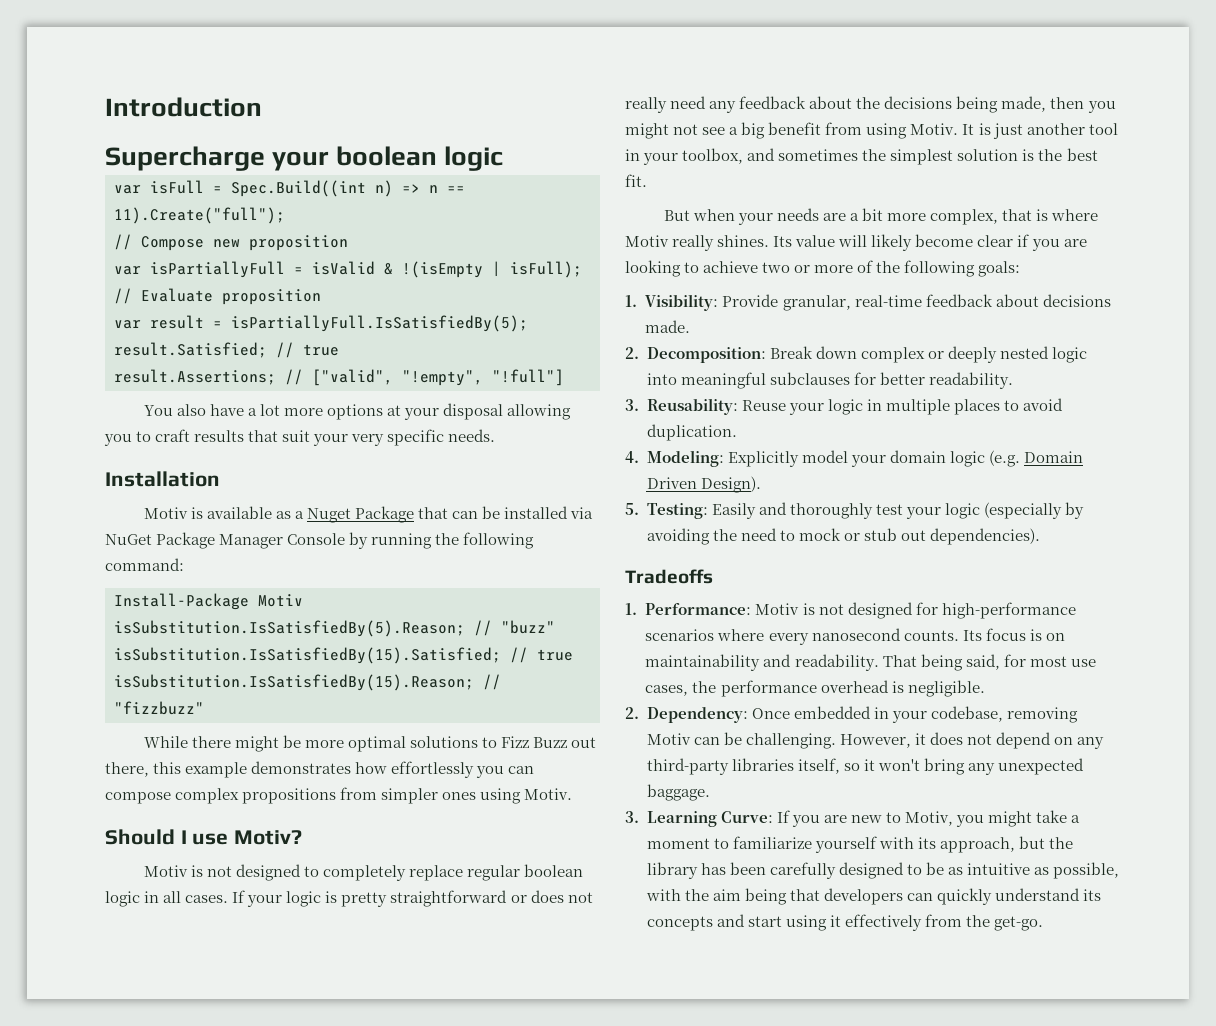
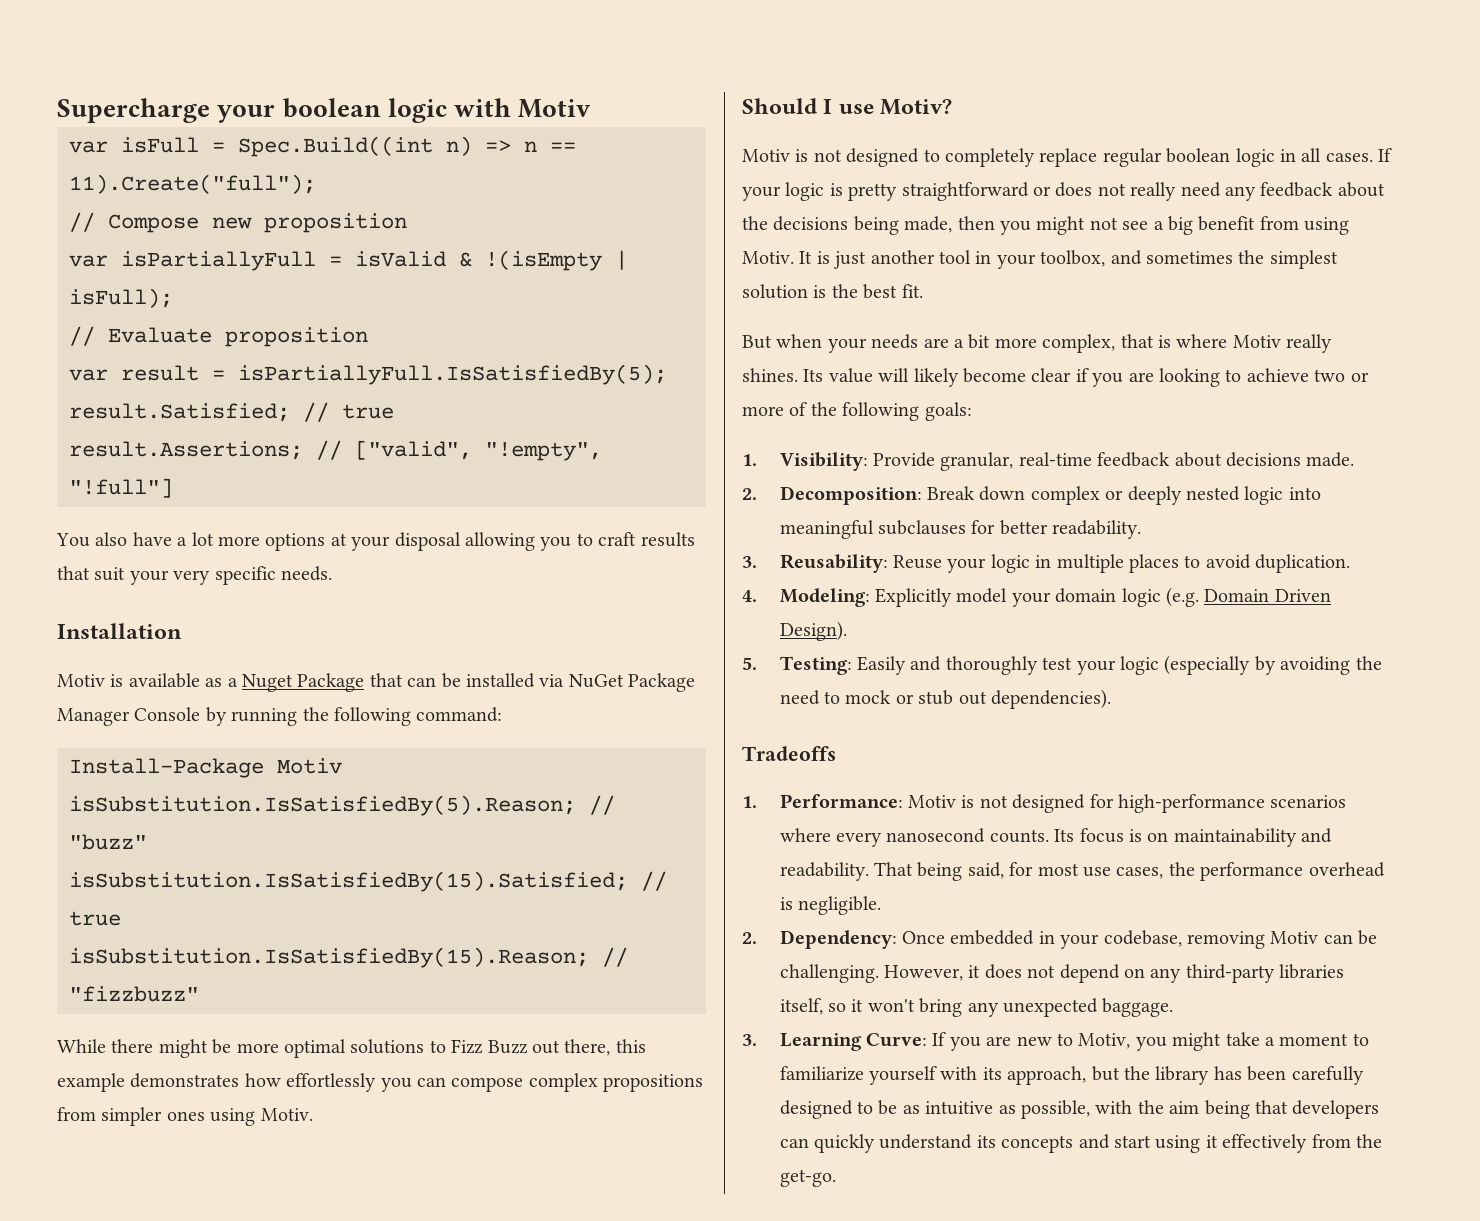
- Introduction
- Supercharge your boolean logic
+ Supercharge your boolean logic with Motiv

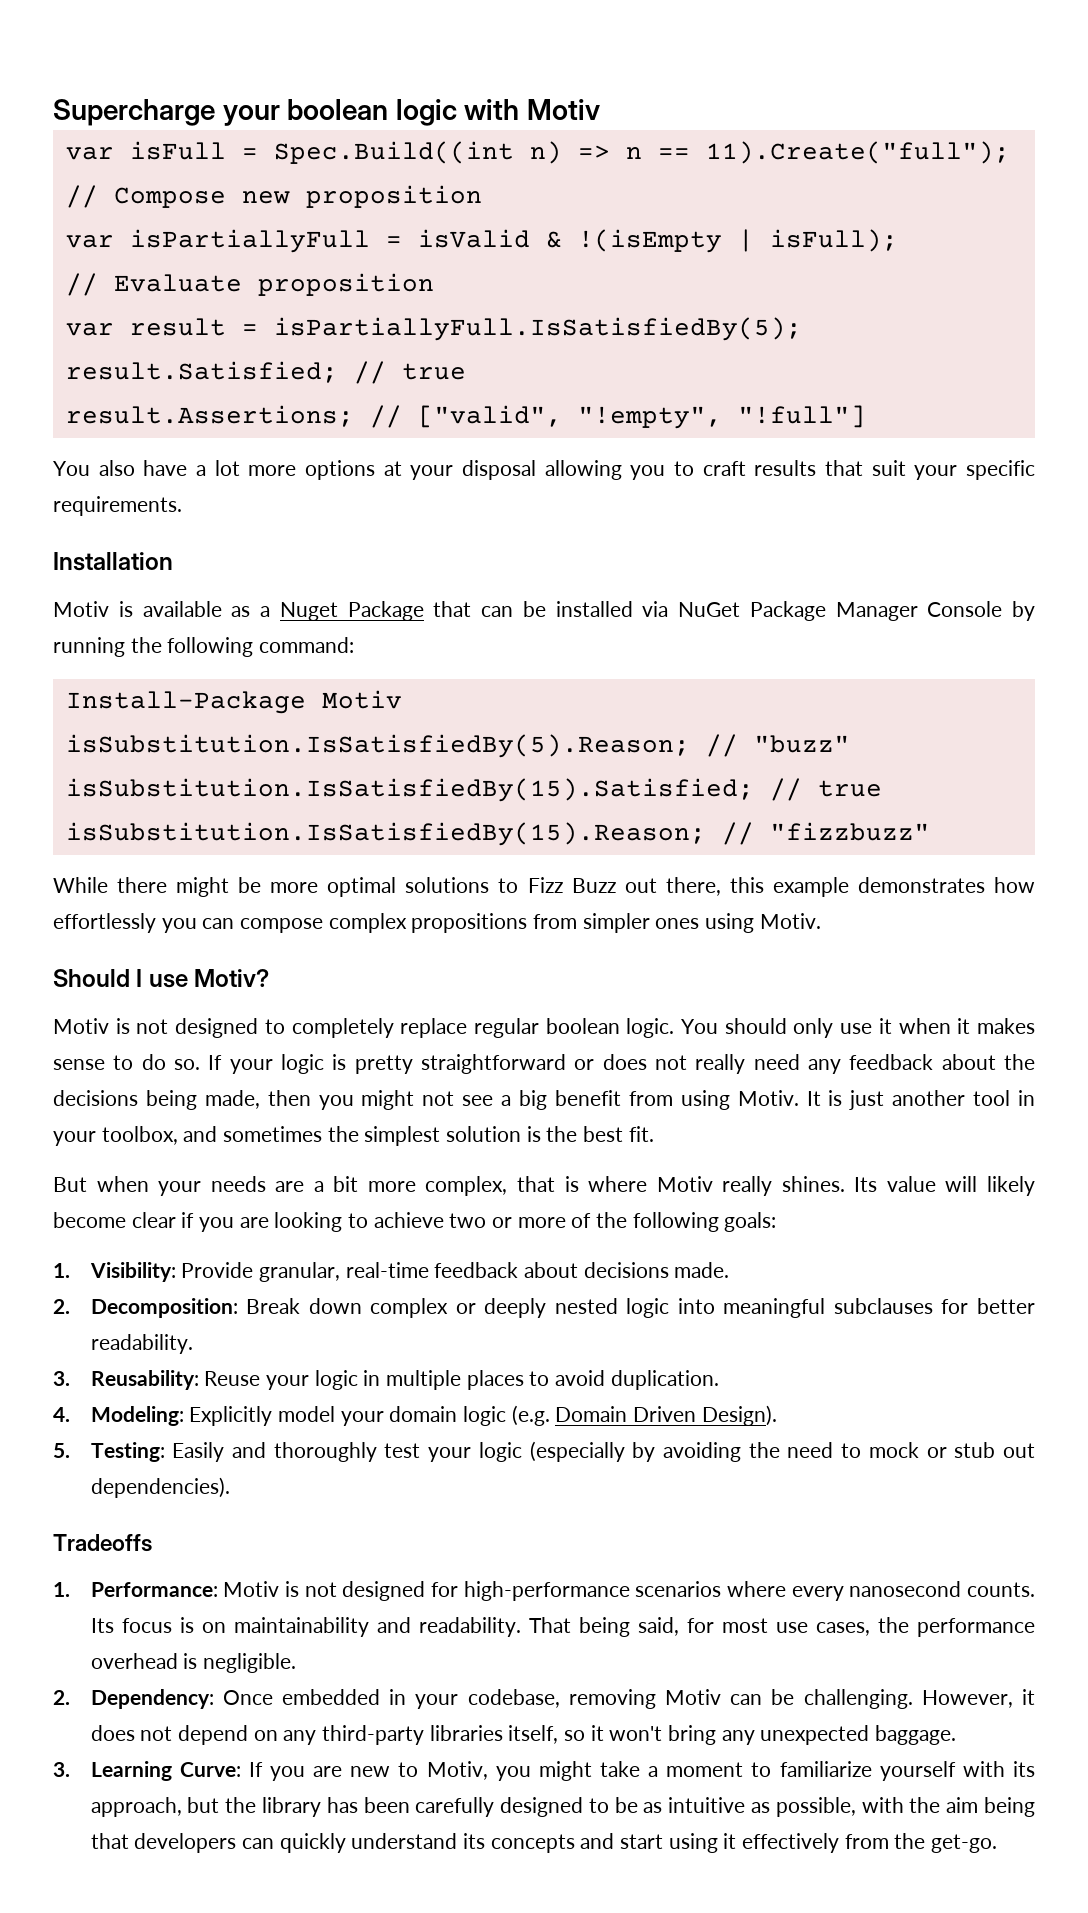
- You also have a lot more options at your disposal allowing you to craft results that suit your very specific needs.
+ You also have a lot more options at your disposal allowing you to craft results that suit your specific requirements.
- Motiv is not designed to completely replace regular boolean logic in all cases.
+ Motiv is not designed to completely replace regular boolean logic. You should only use it when it makes sense to do so.

